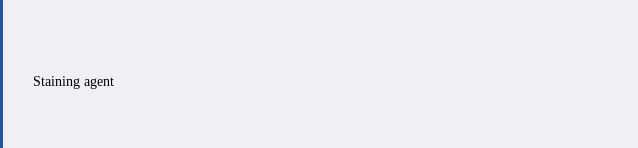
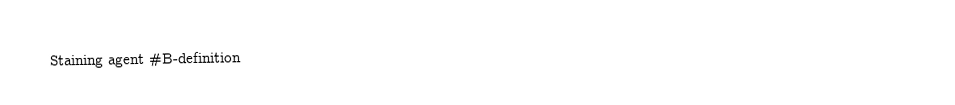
- Staining agent
+ Staining agent #B-definition

